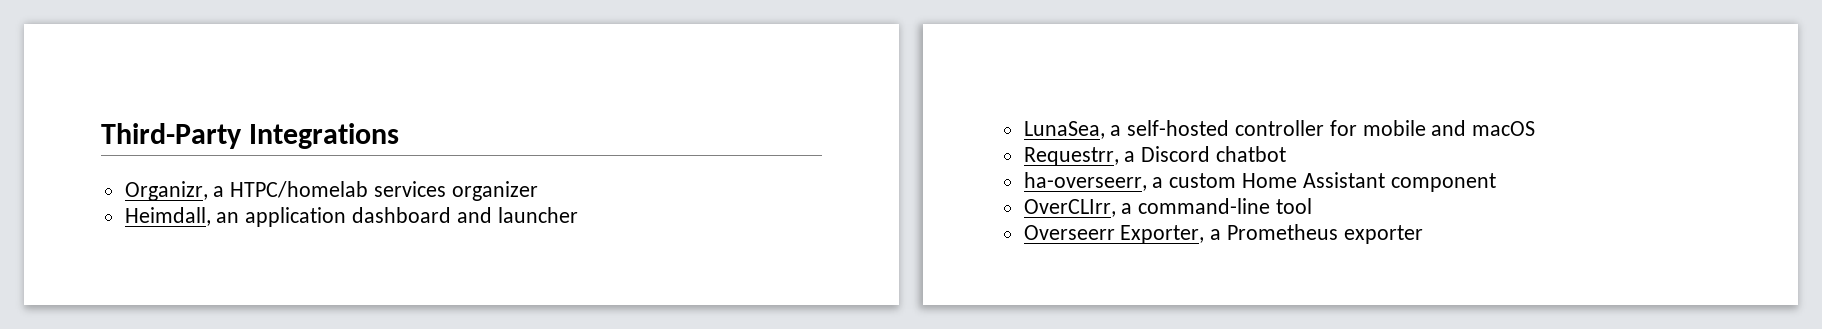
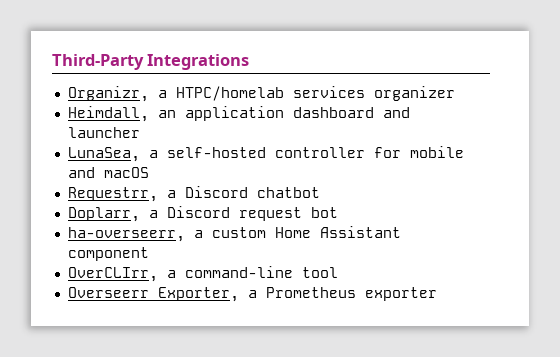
+ Doplarr, a Discord request bot

